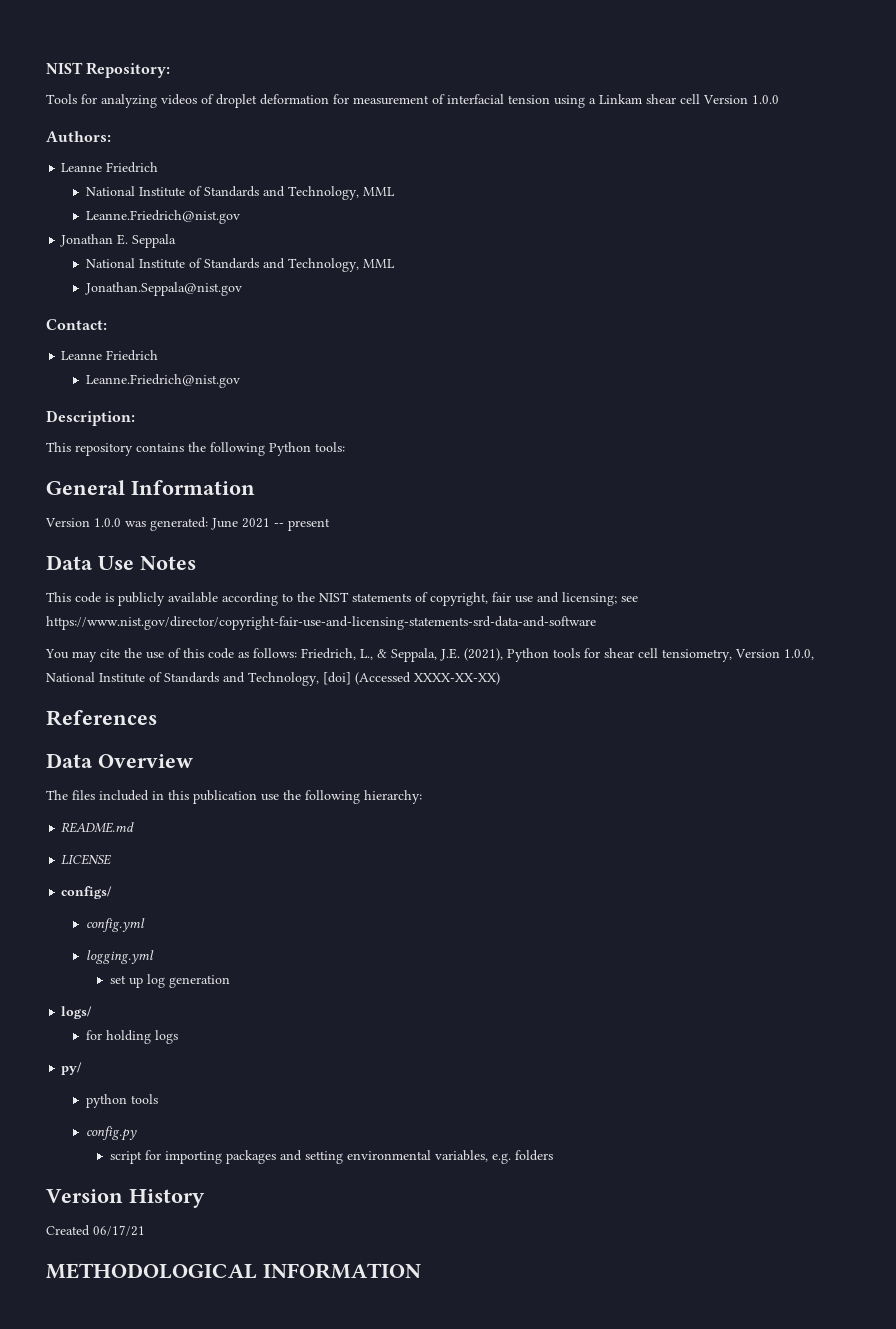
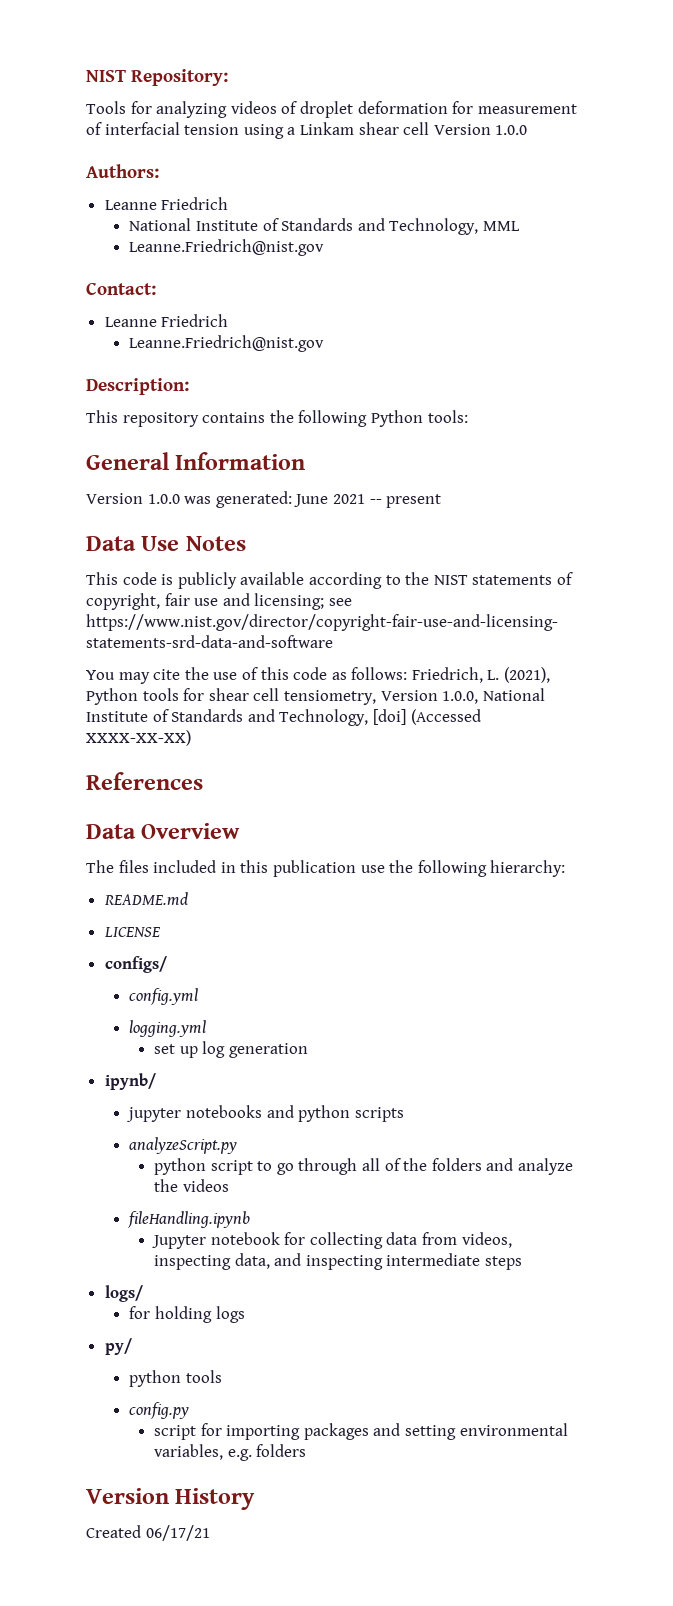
- Jonathan E. Seppala
- National Institute of Standards and Technology, MML
- Jonathan.Seppala@nist.gov
- You may cite the use of this code as follows: Friedrich, L., & Seppala, J.E. (2021), Python tools for shear cell tensiometry, Version 1.0.0, National Institute of Standards and Technology, [doi] (Accessed XXXX-XX-XX)
+ You may cite the use of this code as follows: Friedrich, L. (2021), Python tools for shear cell tensiometry, Version 1.0.0, National Institute of Standards and Technology, [doi] (Accessed XXXX-XX-XX)
+ ipynb/
+ jupyter notebooks and python scripts
+ analyzeScript.py
+ python script to go through all of the folders and analyze the videos
+ fileHandling.ipynb
+ Jupyter notebook for collecting data from videos, inspecting data, and inspecting intermediate steps
- METHODOLOGICAL INFORMATION

